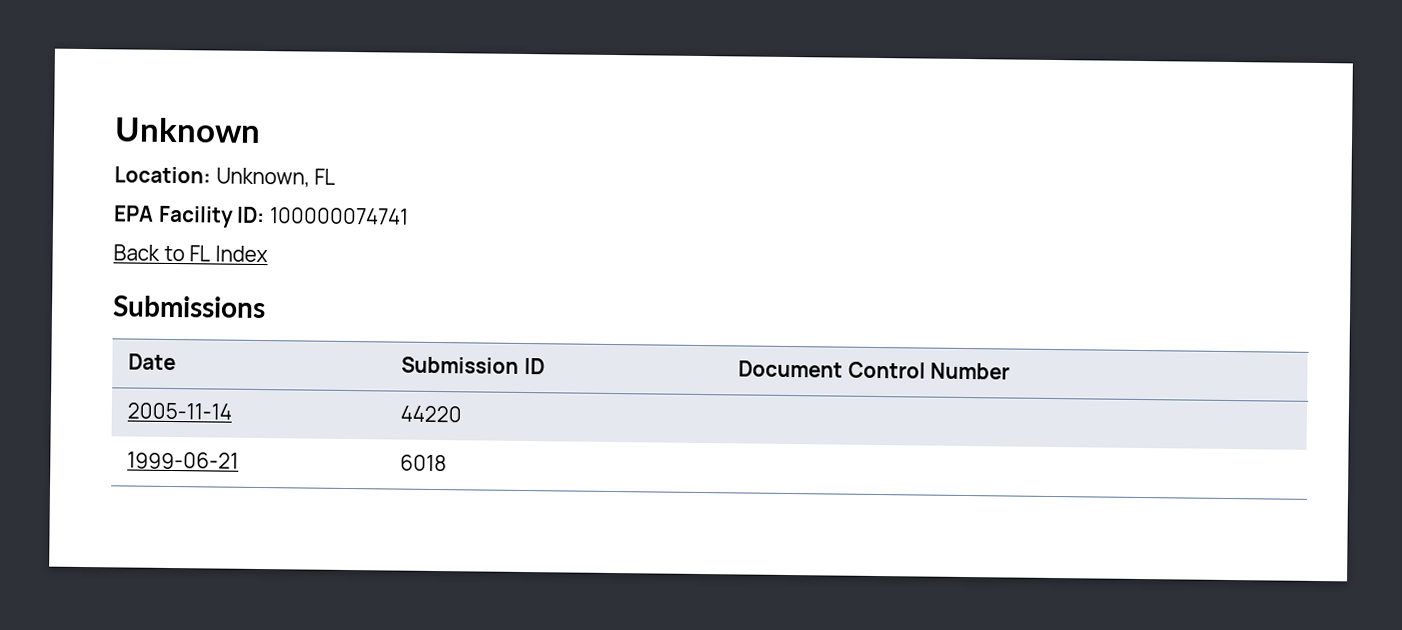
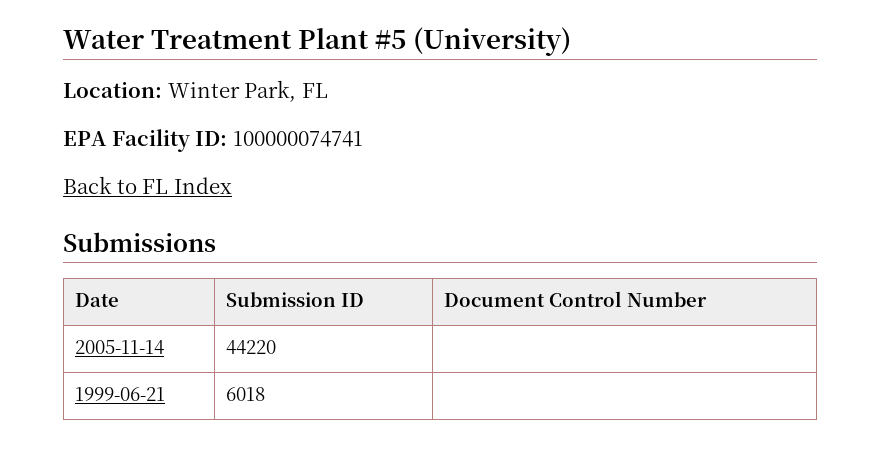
- Unknown
+ Water Treatment Plant #5 (University)
- Location: Unknown, FL
+ Location: Winter Park, FL

